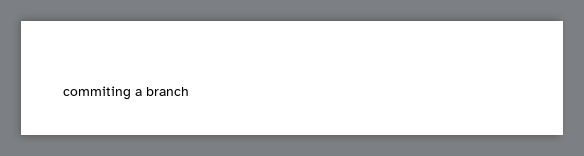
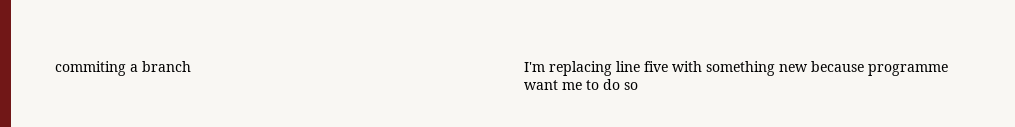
+ I'm replacing line five with something new because programme want me to do so

